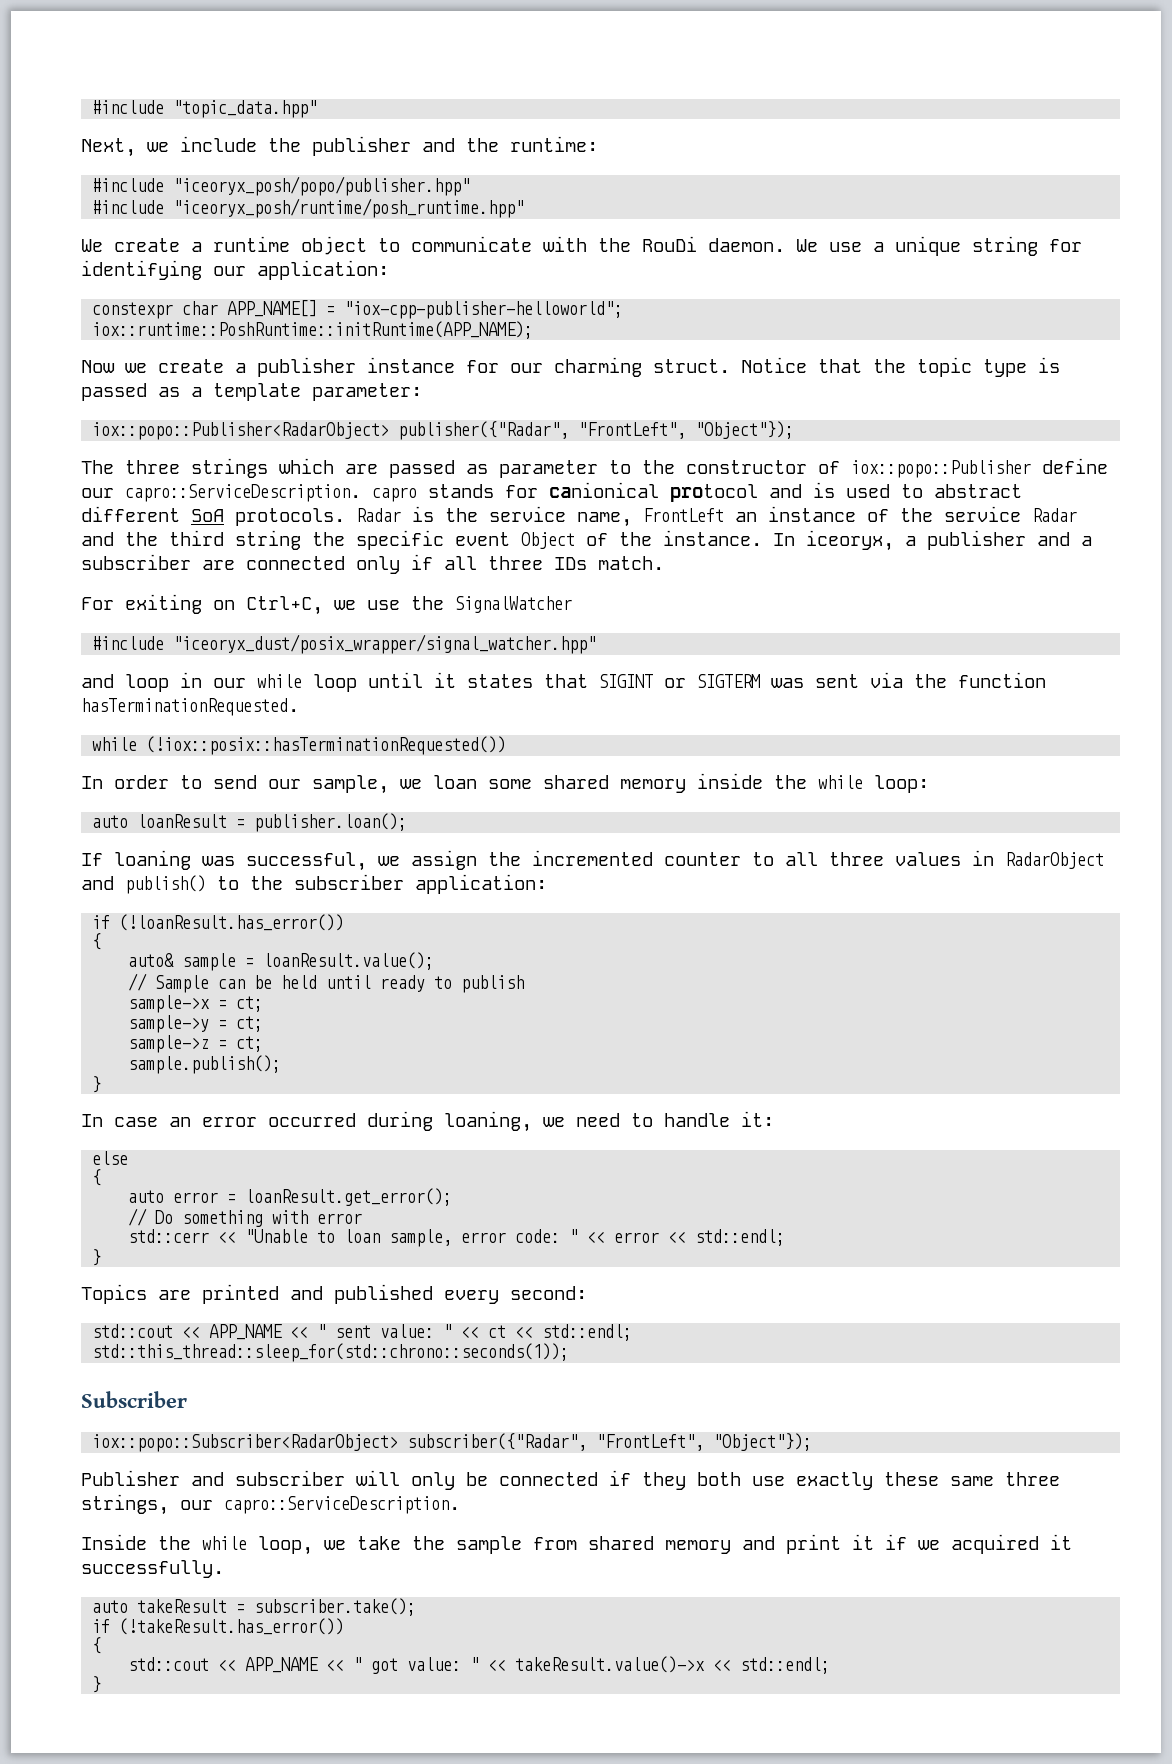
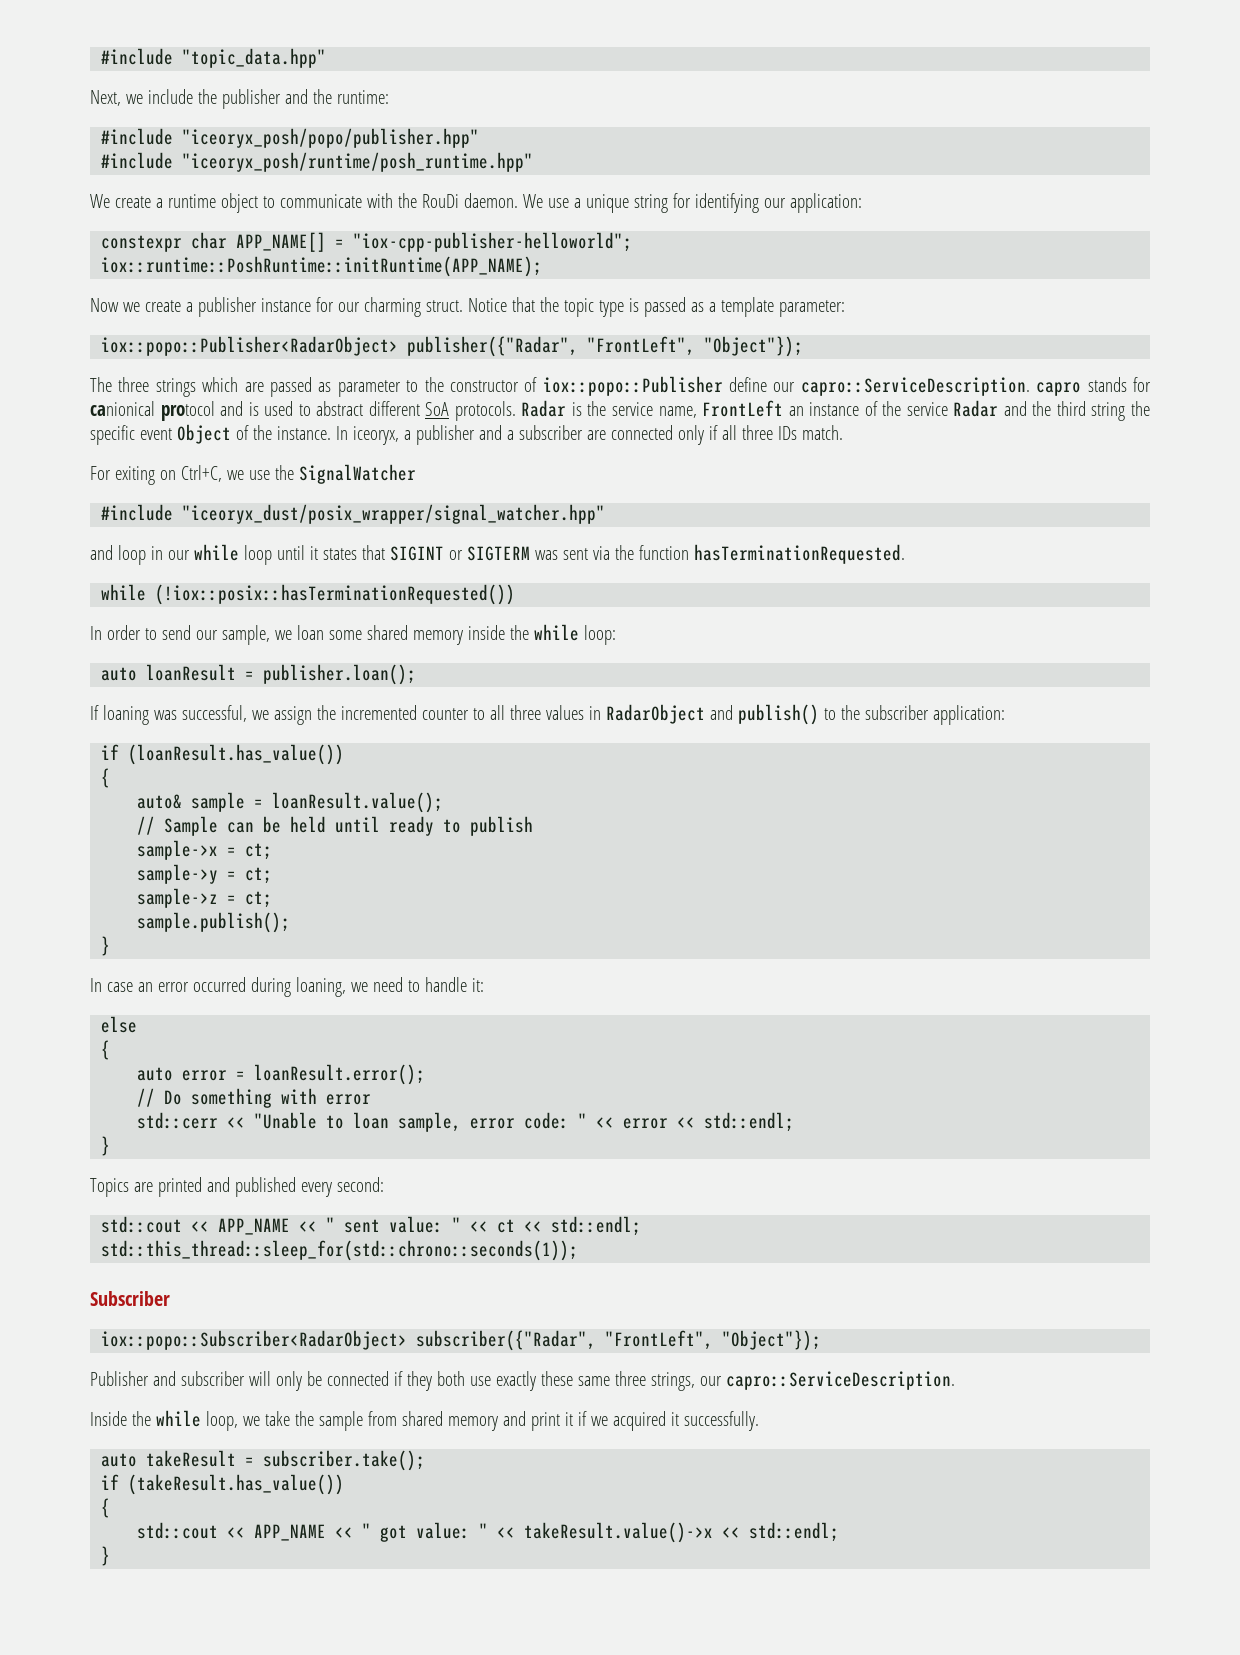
- if (!loanResult.has_error())
+ if (loanResult.has_value())
- auto error = loanResult.get_error();
+ auto error = loanResult.error();
- if (!takeResult.has_error())
+ if (takeResult.has_value())

